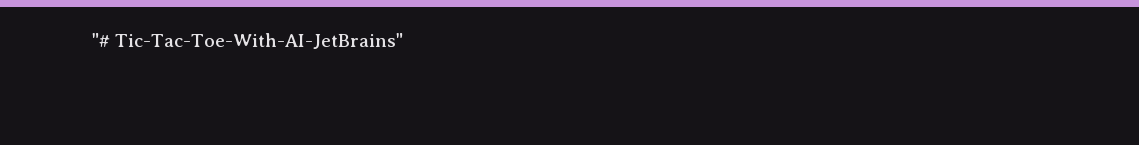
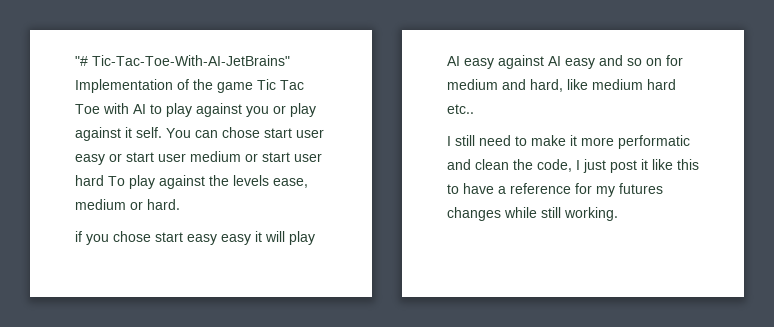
- "# Tic-Tac-Toe-With-AI-JetBrains"
+ "# Tic-Tac-Toe-With-AI-JetBrains" Implementation of the game Tic Tac Toe with AI to play against you or play against it self. You can chose start user easy or start user medium or start user hard To play against the levels ease, medium or hard.
+ if you chose start easy easy it will play AI easy against AI easy and so on for medium and hard, like medium hard etc..
+ I still need to make it more performatic and clean the code, I just post it like this to have a reference for my futures changes while still working.

